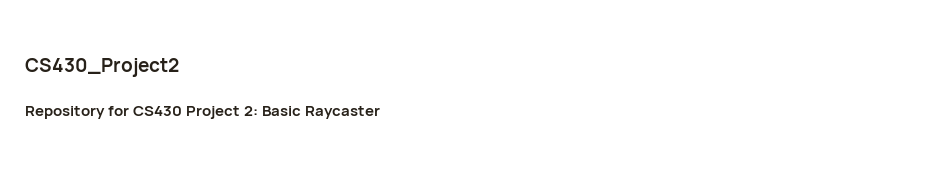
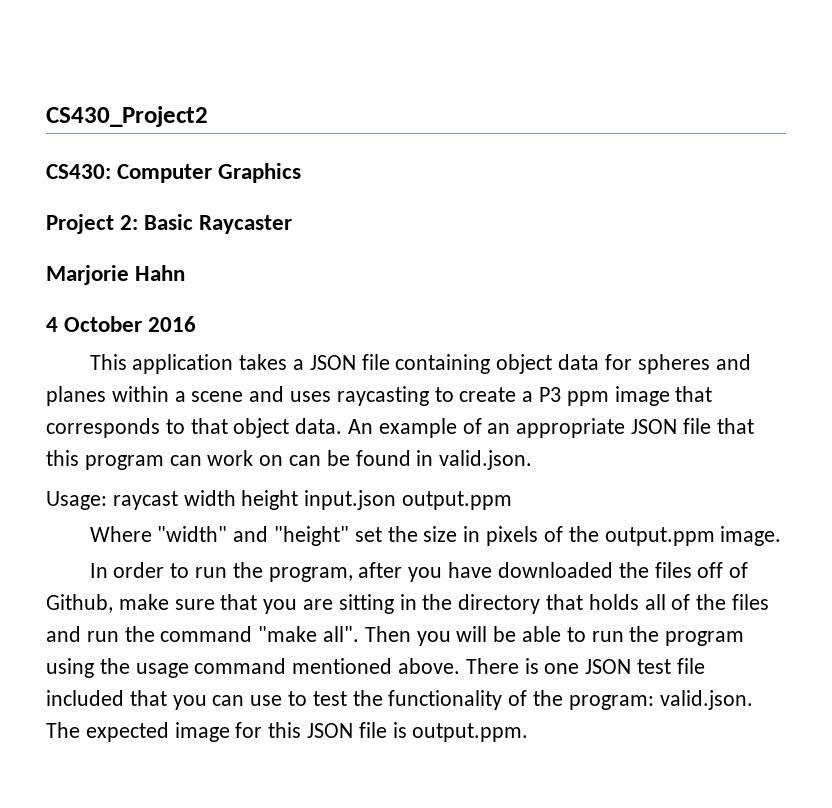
- Repository for CS430 Project 2: Basic Raycaster
+ CS430: Computer Graphics
+ Project 2: Basic Raycaster
+ Marjorie Hahn
+ 4 October 2016
+ This application takes a JSON file containing object data for spheres and planes within a scene and uses raycasting to create a P3 ppm image that corresponds to that object data. An example of an appropriate JSON file that this program can work on can be found in valid.json.
+ Usage: raycast width height input.json output.ppm
+ Where "width" and "height" set the size in pixels of the output.ppm image.
+ In order to run the program, after you have downloaded the files off of Github, make sure that you are sitting in the directory that holds all of the files and run the command "make all". Then you will be able to run the program using the usage command mentioned above. There is one JSON test file included that you can use to test the functionality of the program: valid.json. The expected image for this JSON file is output.ppm.

